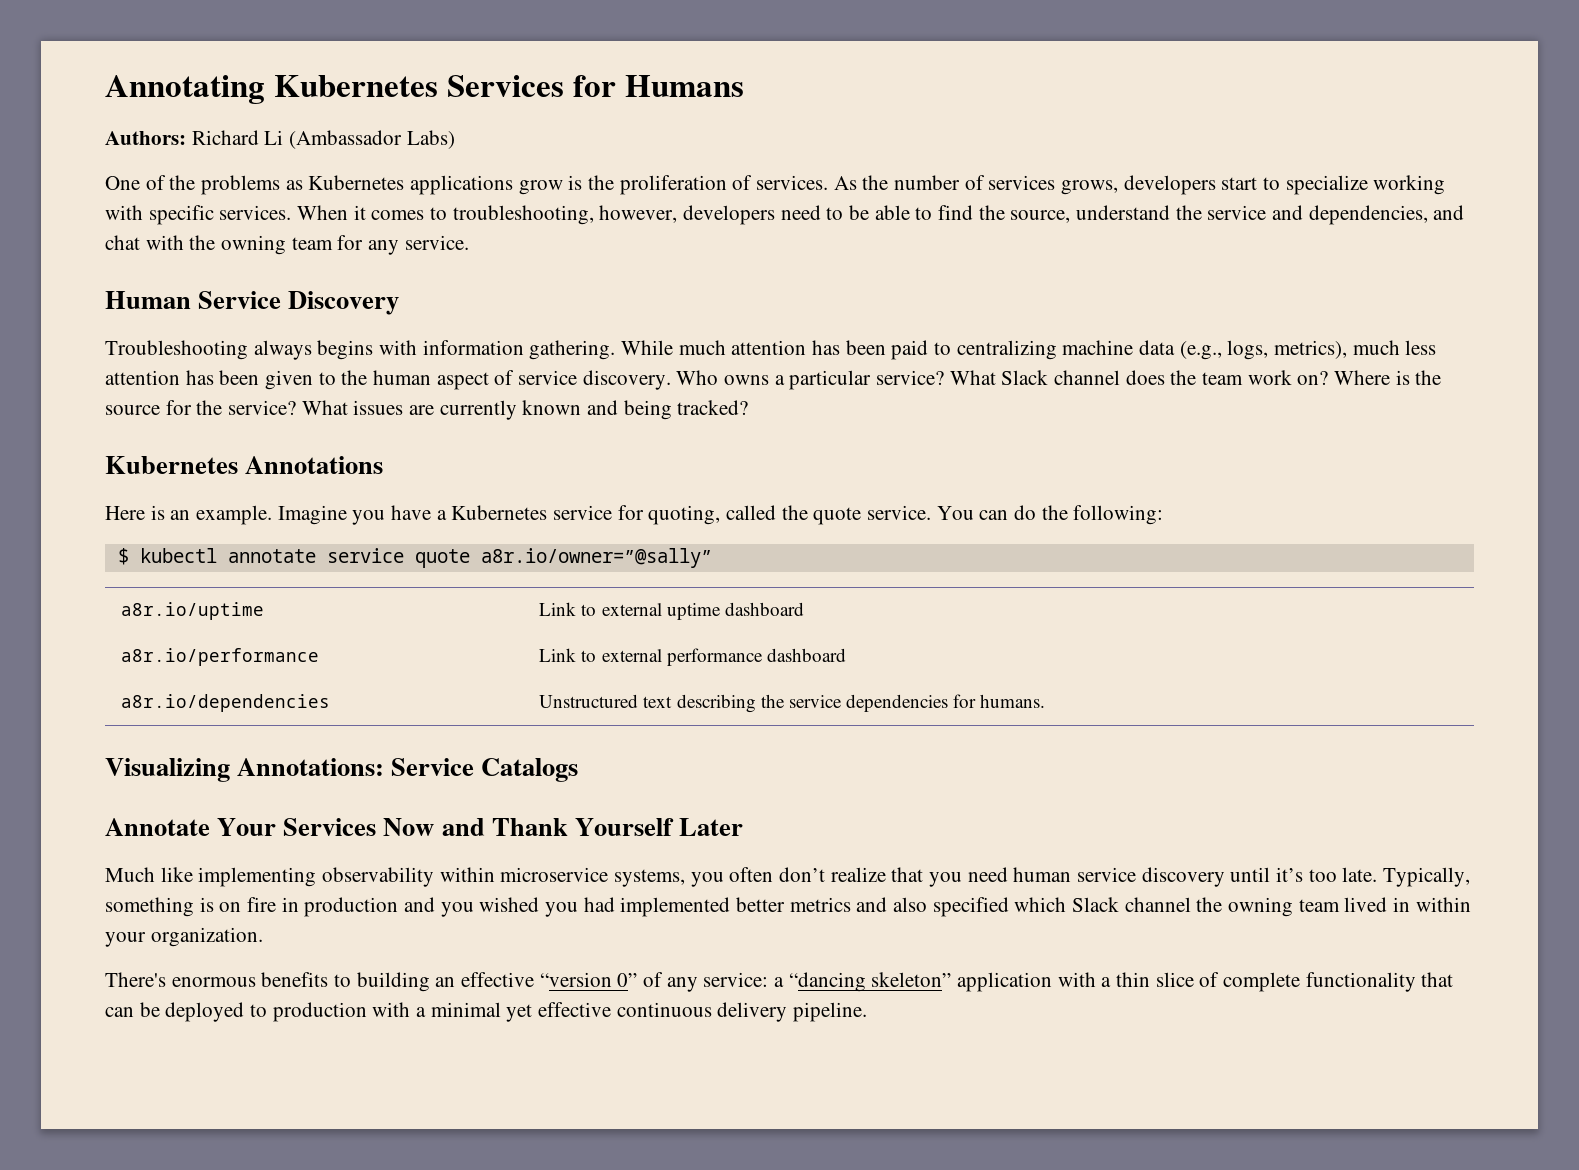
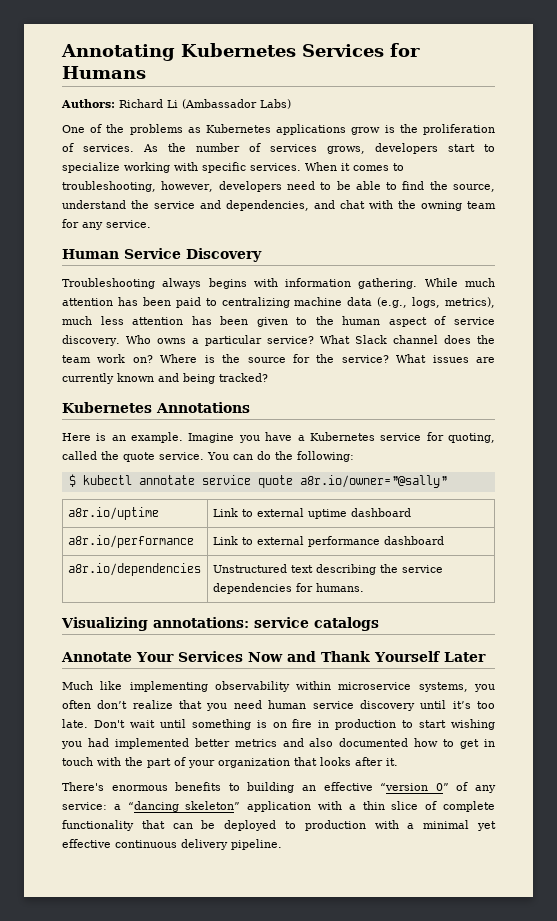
- Visualizing Annotations: Service Catalogs
+ Visualizing annotations: service catalogs
- Typically, something is on fire in production and you wished you had implemented better metrics and also specified which Slack channel the owning team lived in within your organization.
+ Don't wait until something is on fire in production to start wishing you had implemented better metrics and also documented how to get in touch with the part of your organization that looks after it.

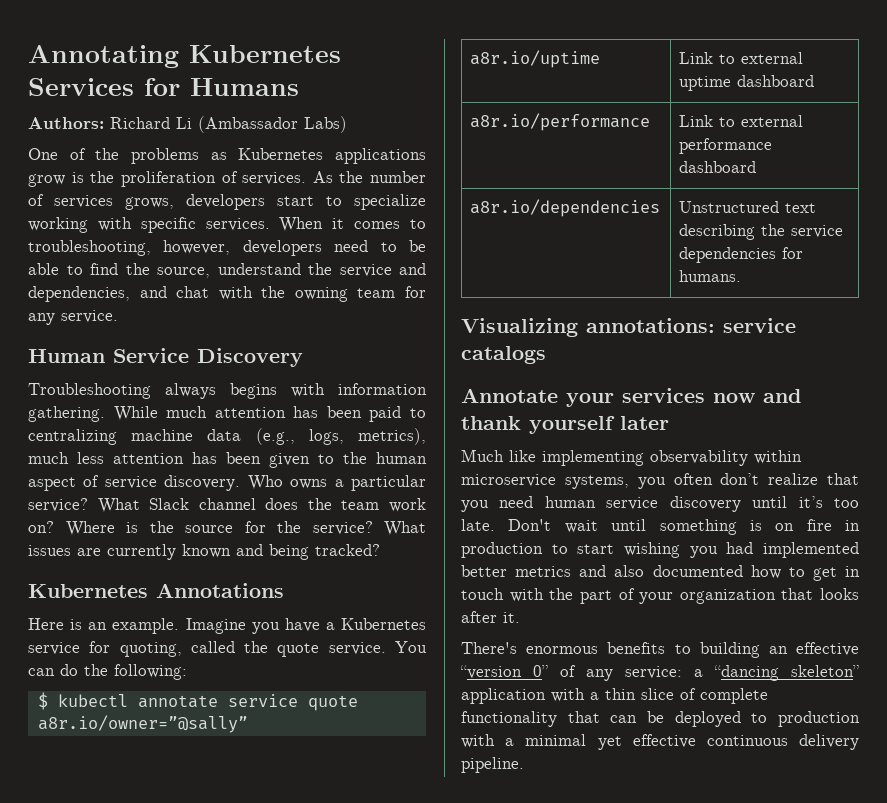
- Annotate Your Services Now and Thank Yourself Later
+ Annotate your services now and thank yourself later

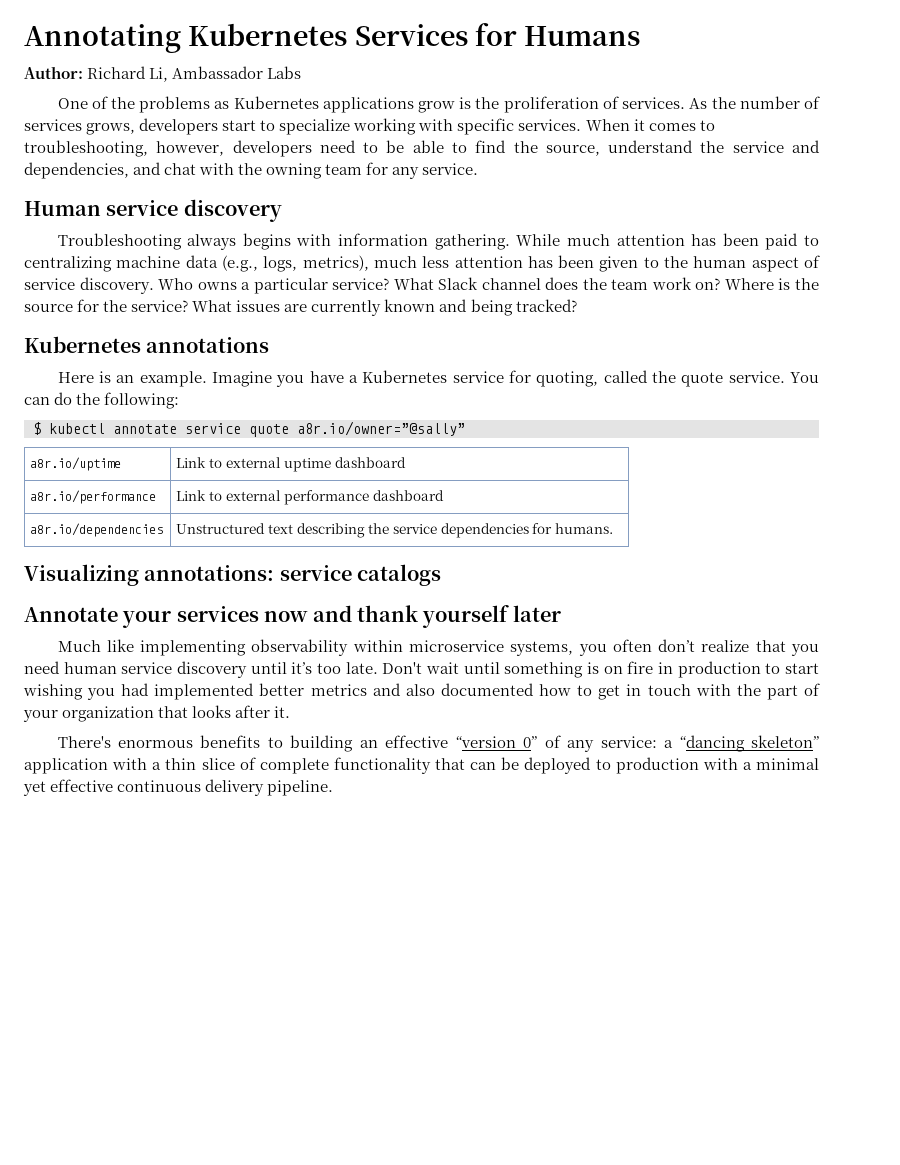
- Authors: Richard Li (Ambassador Labs)
+ Author: Richard Li, Ambassador Labs
- Human Service Discovery
+ Human service discovery
- Kubernetes Annotations
+ Kubernetes annotations

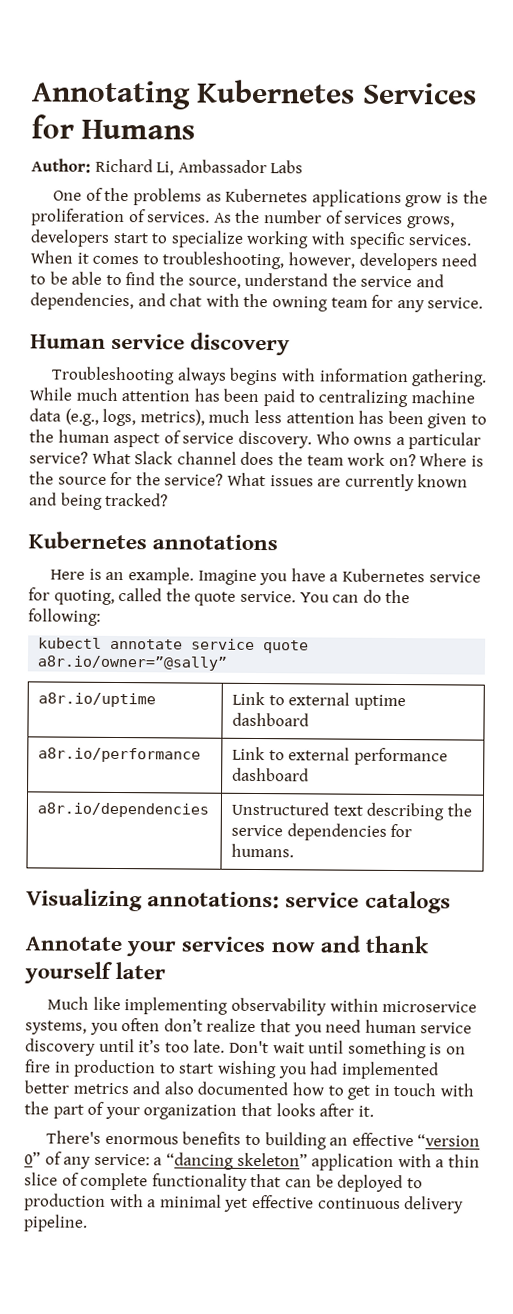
- $ kubectl annotate service quote a8r.io/owner=”@sally”
+ kubectl annotate service quote a8r.io/owner=”@sally”

